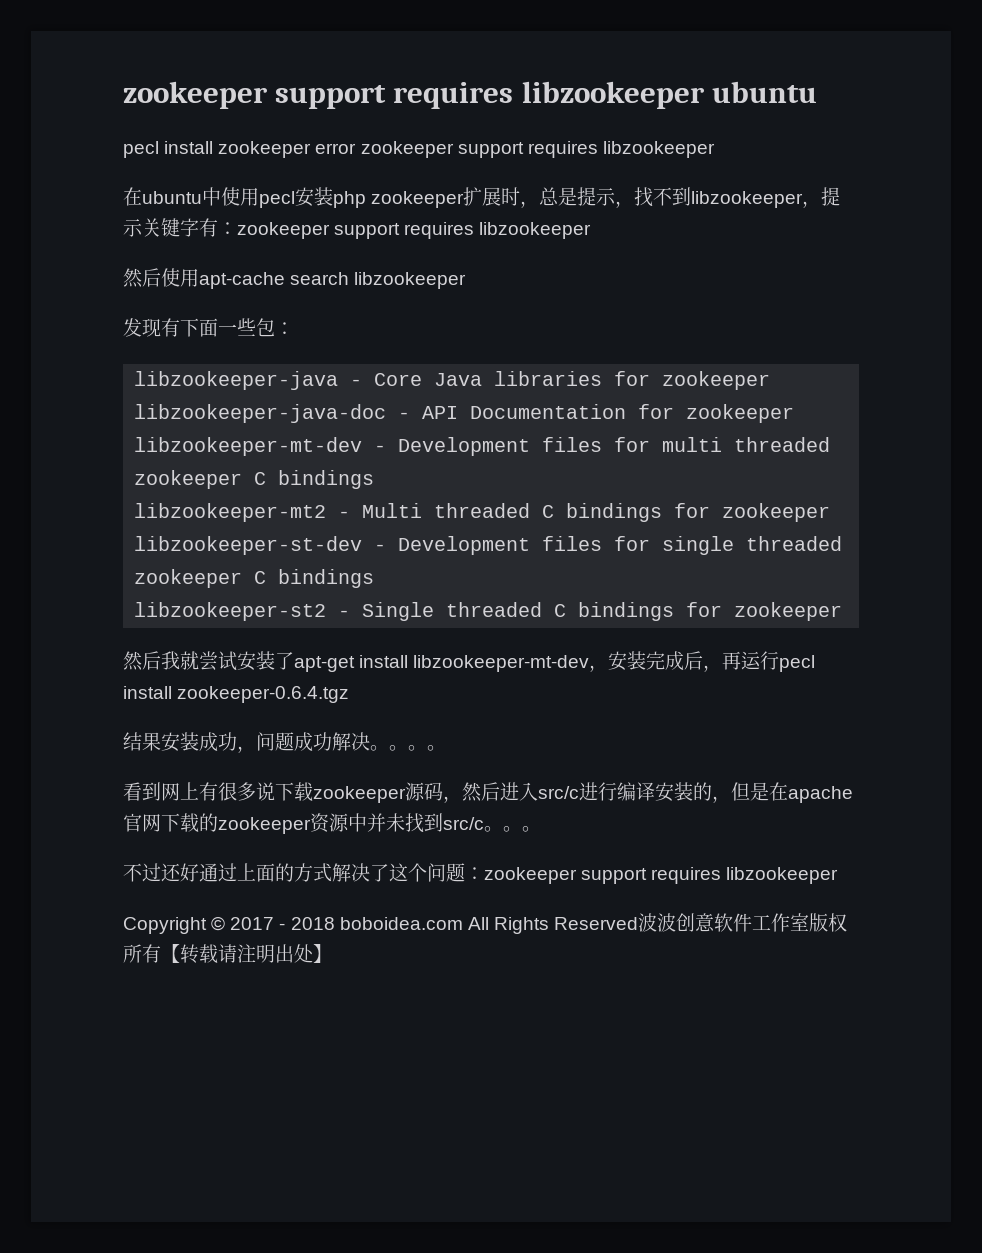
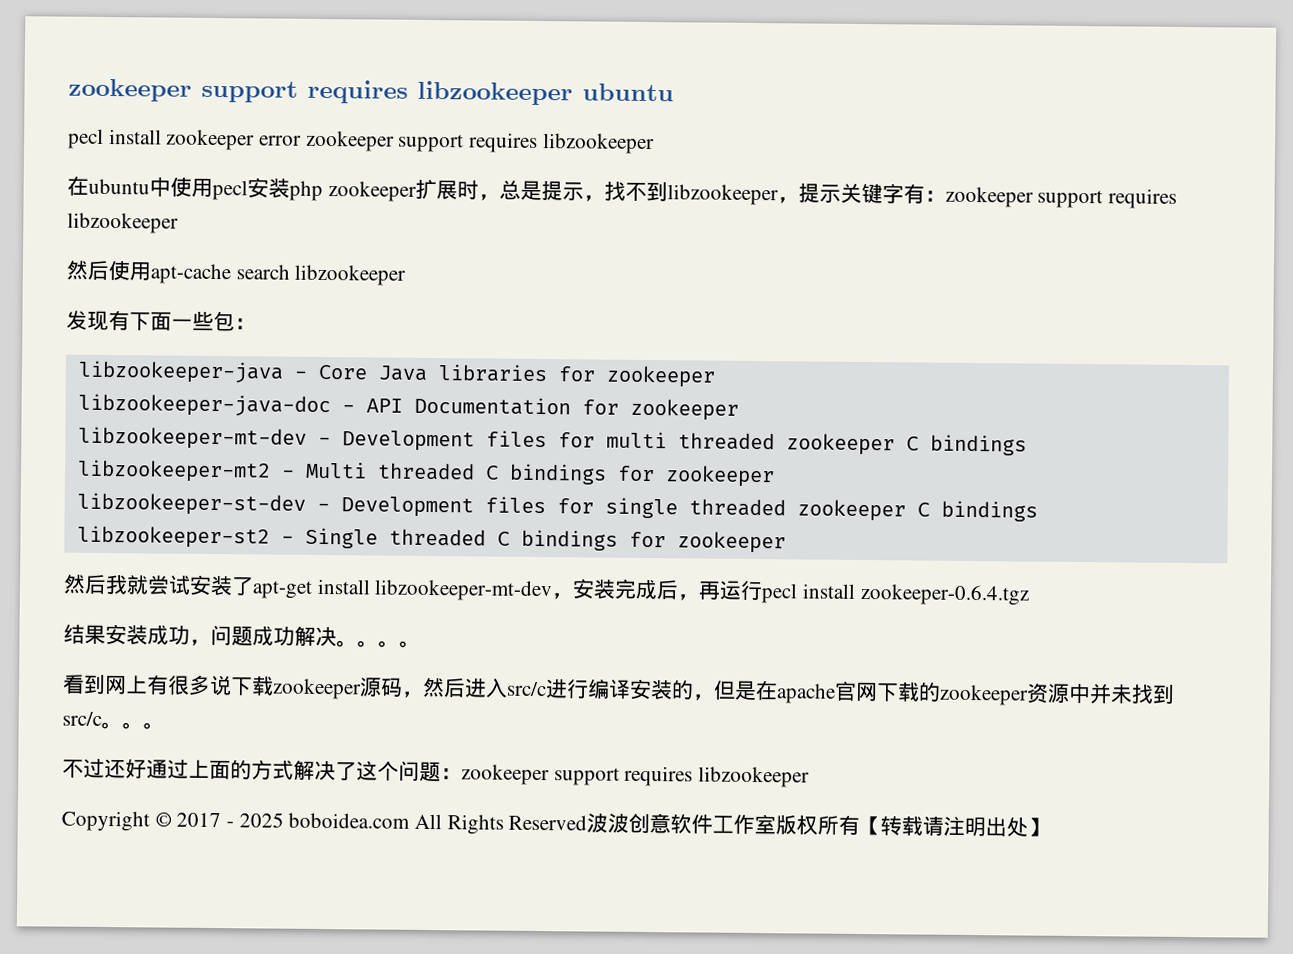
- Copyright © 2017 - 2018 boboidea.com All Rights Reserved波波创意软件工作室版权所有【转载请注明出处】
+ Copyright © 2017 - 2025 boboidea.com All Rights Reserved波波创意软件工作室版权所有【转载请注明出处】

